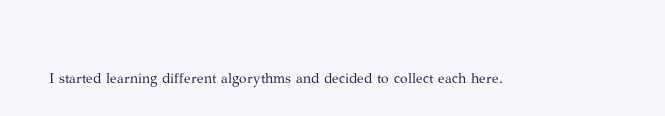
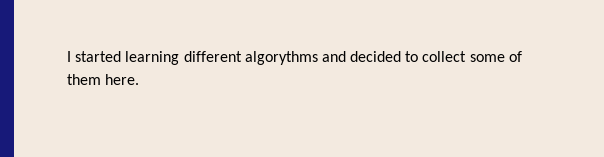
- I started learning different algorythms and decided to collect each here.
+ I started learning different algorythms and decided to collect some of them here.

